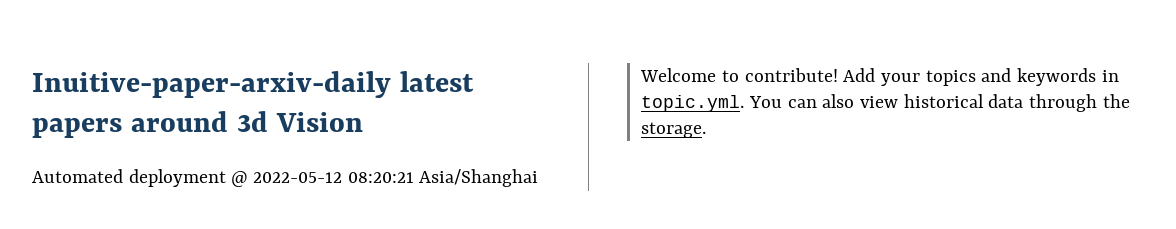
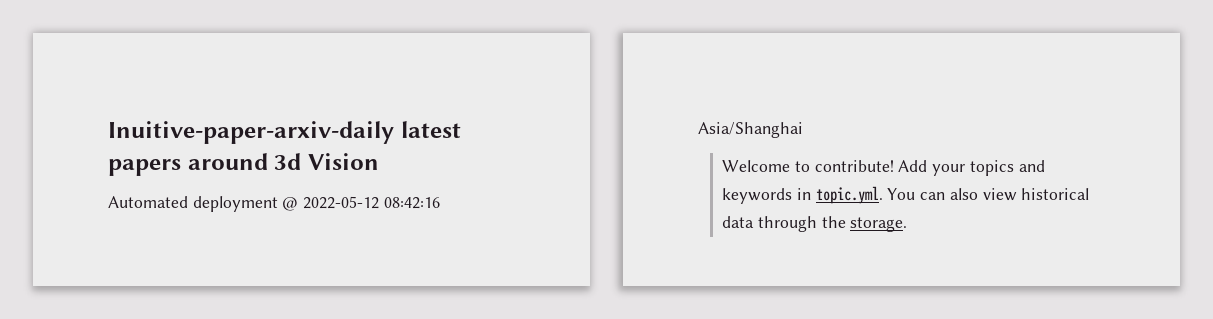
- Automated deployment @ 2022-05-12 08:20:21 Asia/Shanghai
+ Automated deployment @ 2022-05-12 08:42:16 Asia/Shanghai

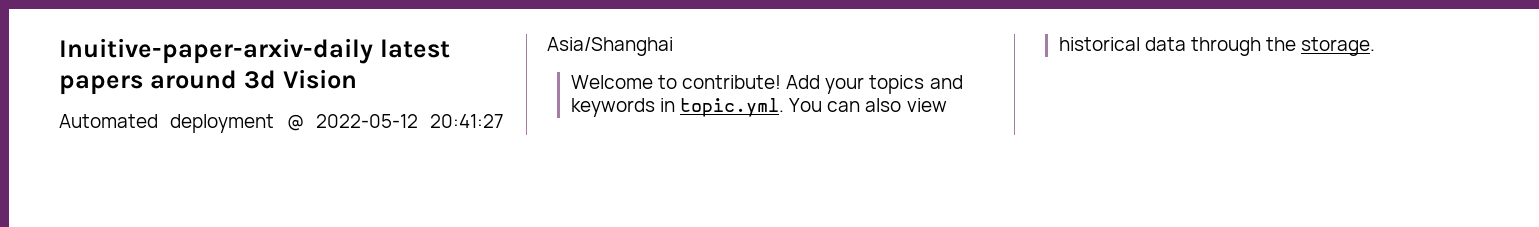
- Automated deployment @ 2022-05-12 08:42:16 Asia/Shanghai
+ Automated deployment @ 2022-05-12 20:41:27 Asia/Shanghai

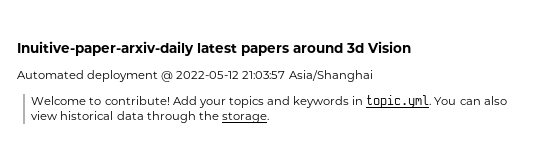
- Automated deployment @ 2022-05-12 20:41:27 Asia/Shanghai
+ Automated deployment @ 2022-05-12 21:03:57 Asia/Shanghai

